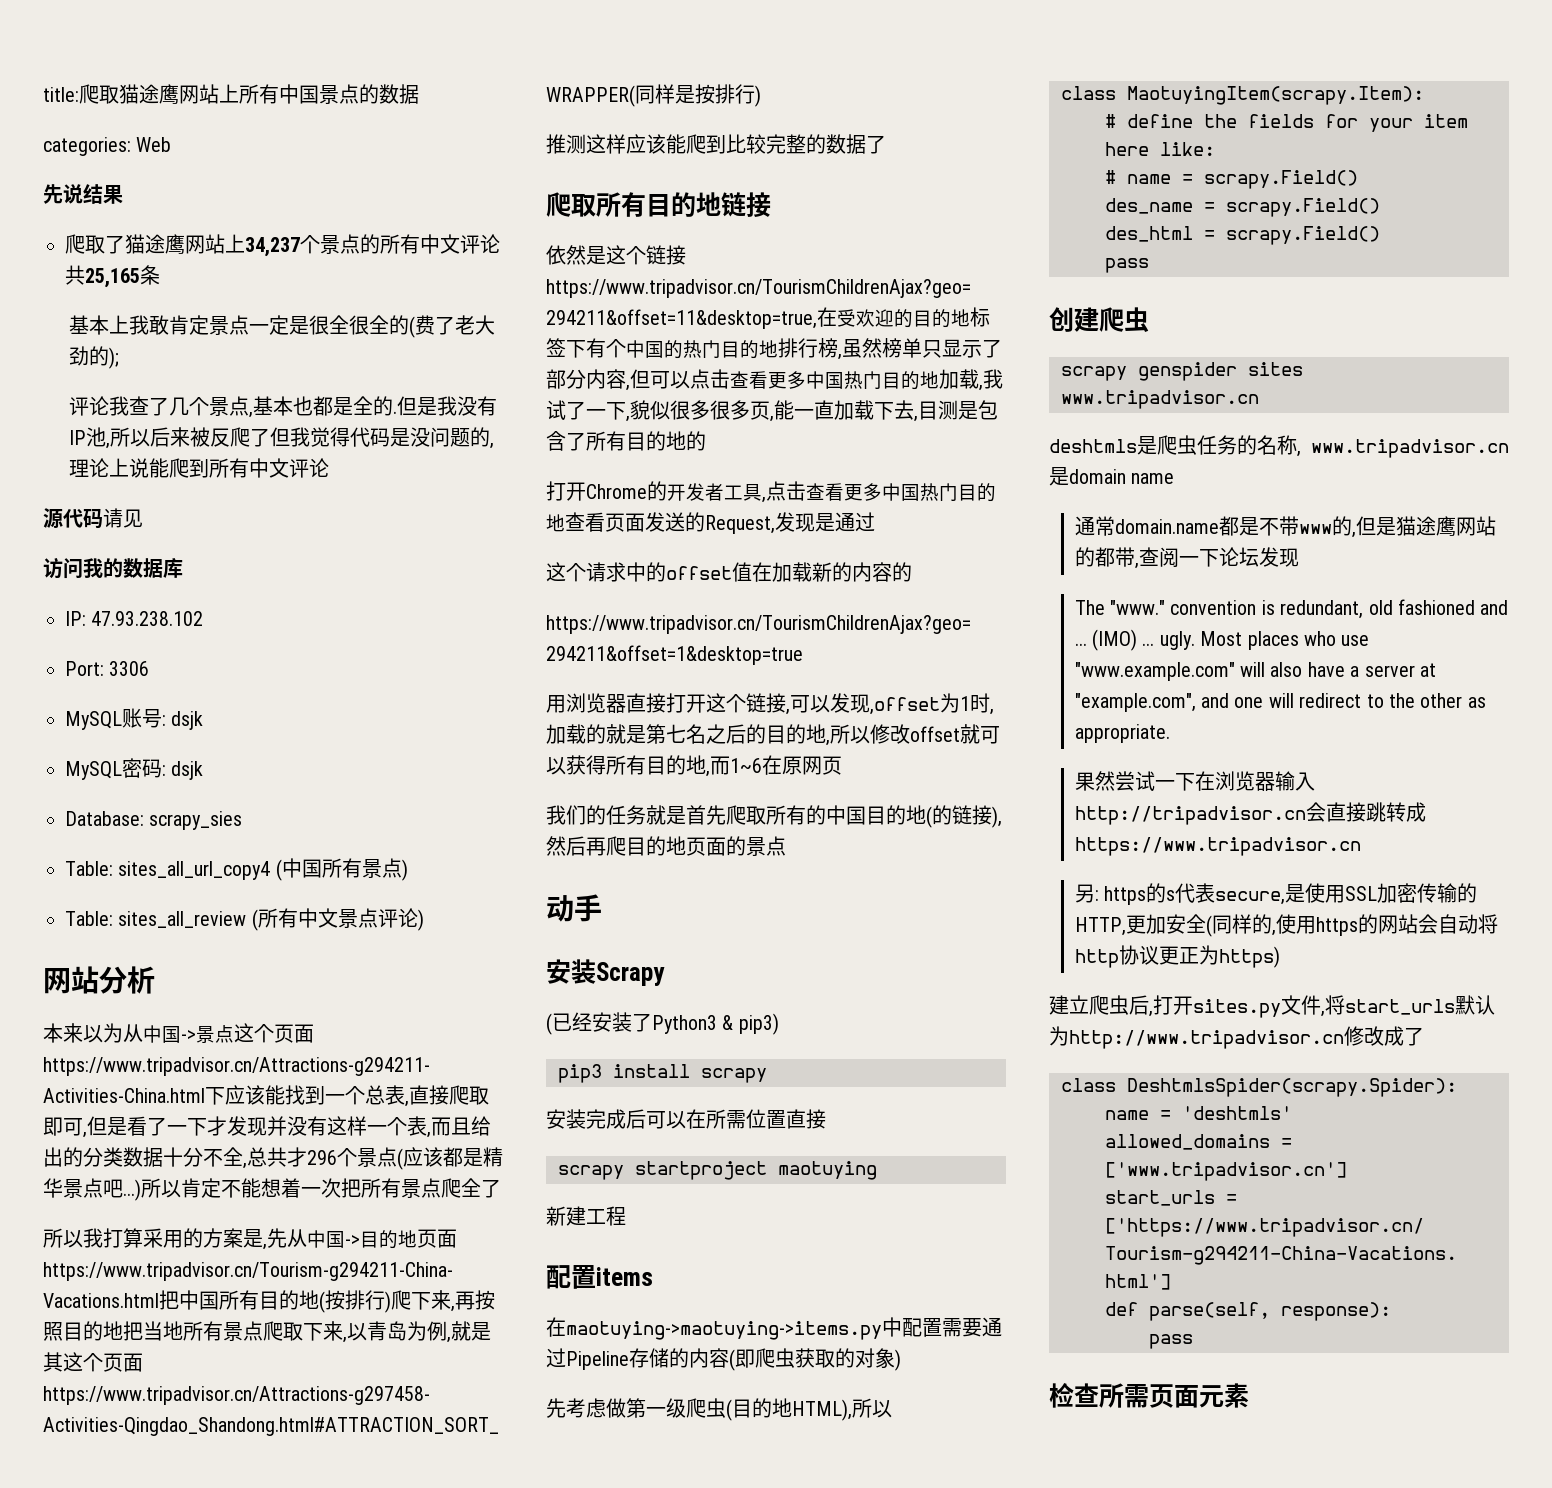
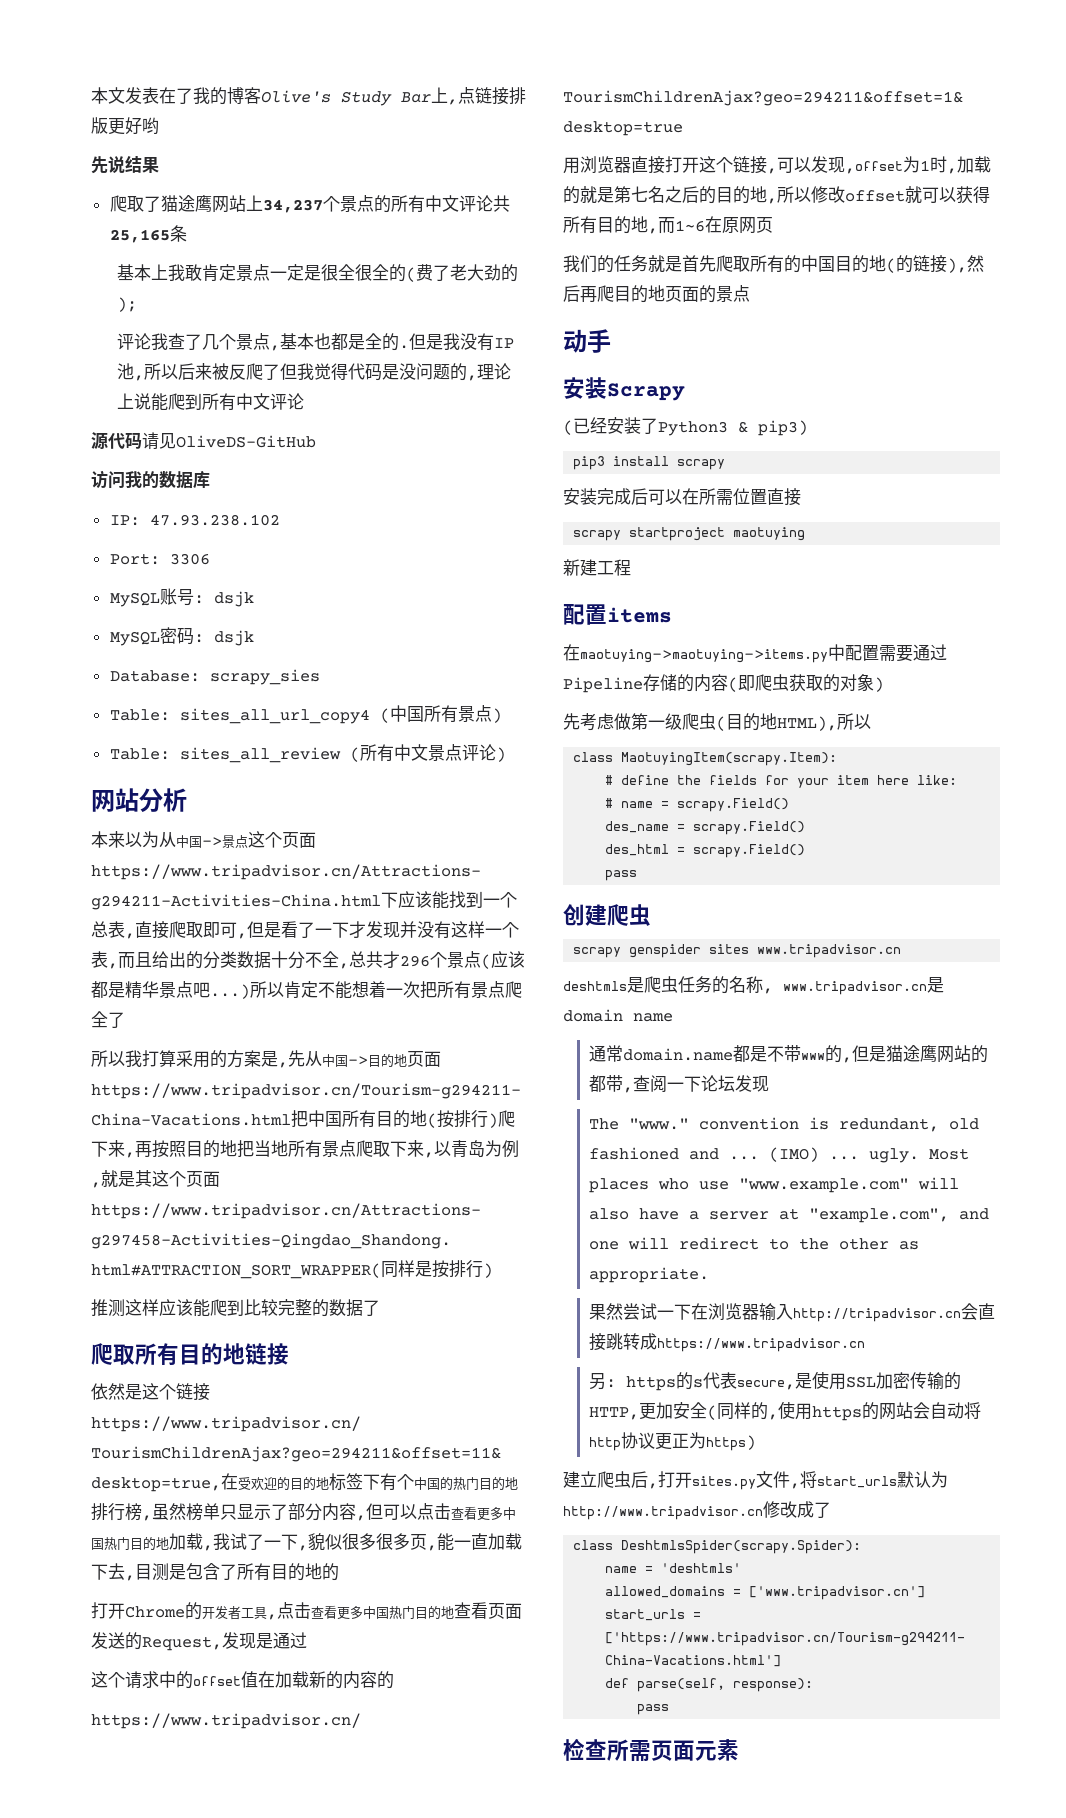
- title:爬取猫途鹰网站上所有中国景点的数据
- categories: Web
+ 本文发表在了我的博客Olive's Study Bar上,点链接排版更好哟
- 源代码请见
+ 源代码请见OliveDS-GitHub

